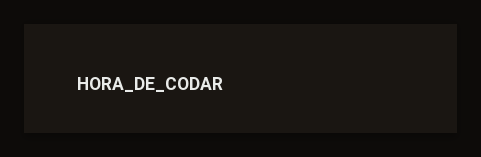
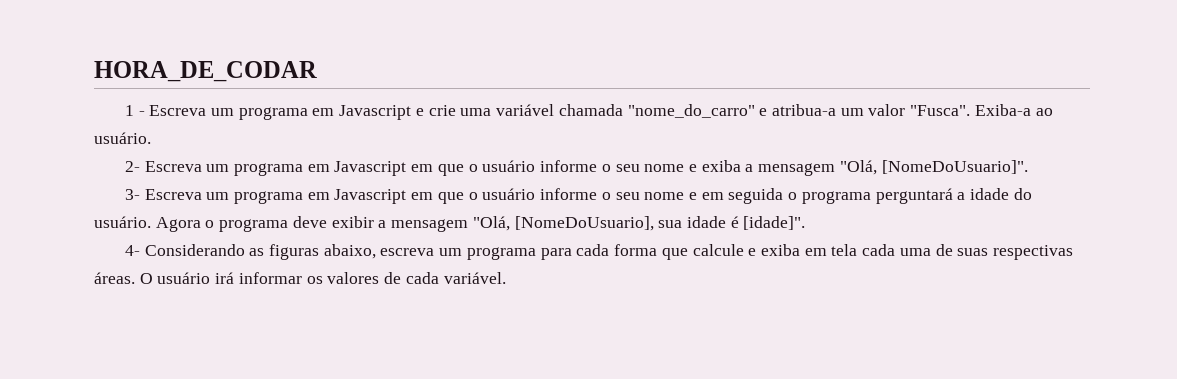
+ 1 - Escreva um programa em Javascript e crie uma variável chamada "nome_do_carro" e atribua-a um valor "Fusca". Exiba-a ao usuário.
+ 2- Escreva um programa em Javascript em que o usuário informe o seu nome e exiba a mensagem "Olá, [NomeDoUsuario]".
+ 3- Escreva um programa em Javascript em que o usuário informe o seu nome e em seguida o programa perguntará a idade do usuário. Agora o programa deve exibir a mensagem "Olá, [NomeDoUsuario], sua idade é [idade]".
+ 4- Considerando as figuras abaixo, escreva um programa para cada forma que calcule e exiba em tela cada uma de suas respectivas áreas. O usuário irá informar os valores de cada variável.

